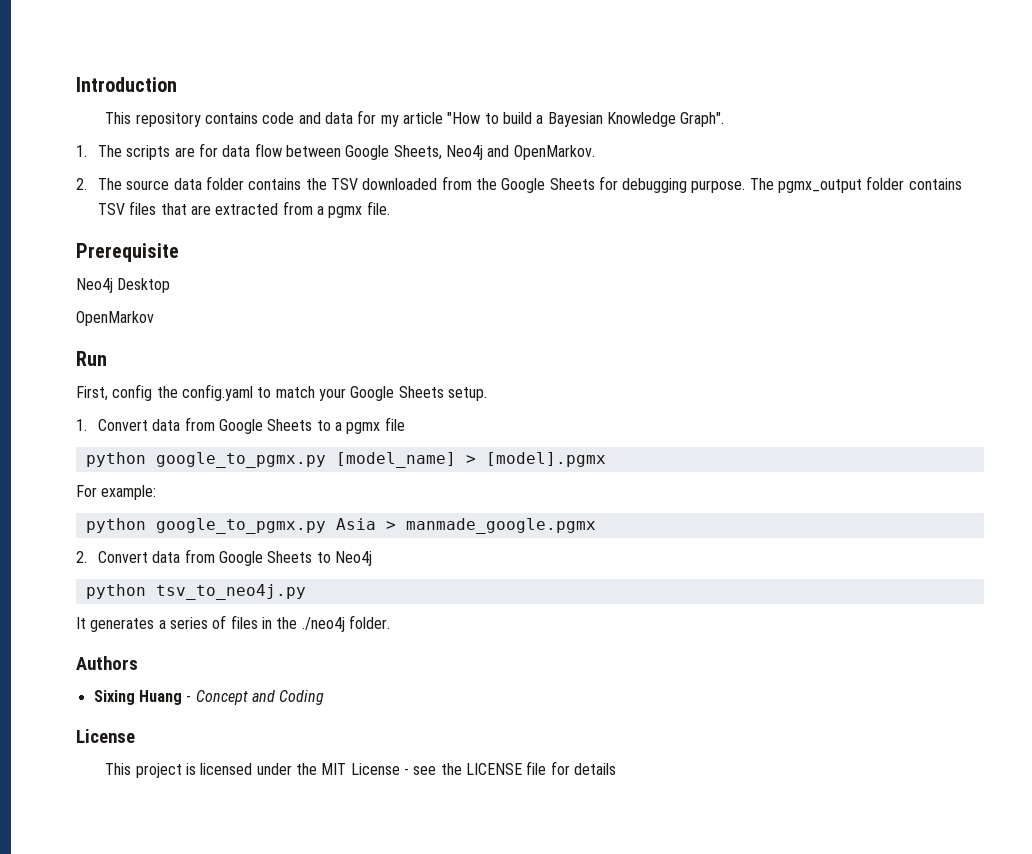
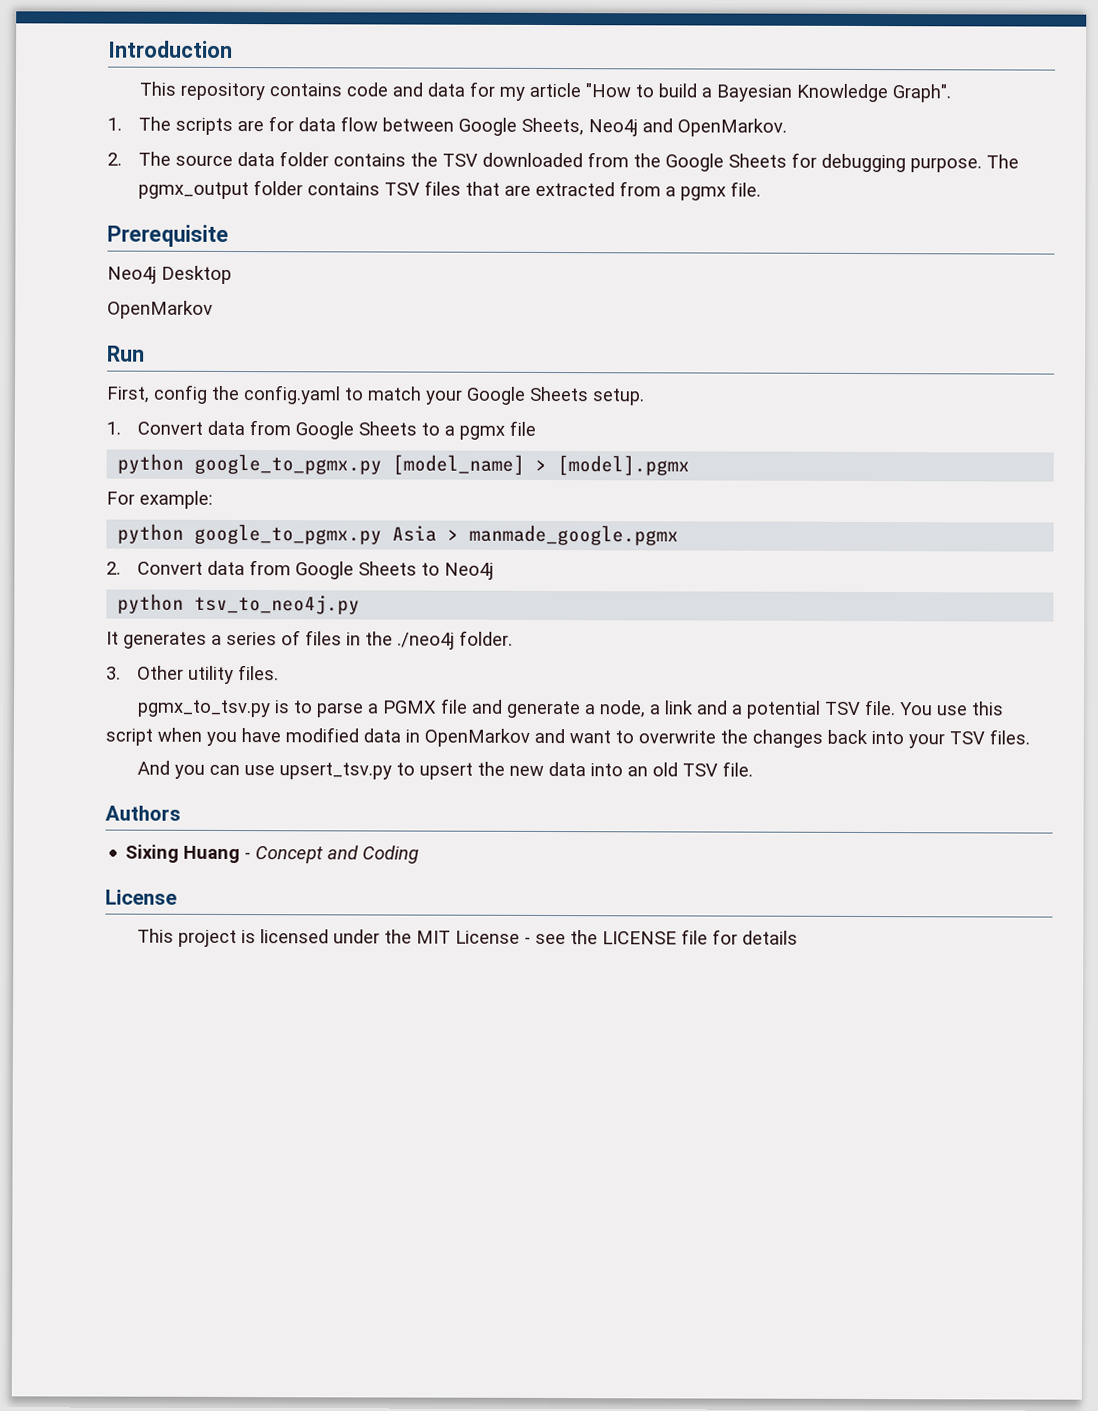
+ 3. Other utility files.
+ pgmx_to_tsv.py is to parse a PGMX file and generate a node, a link and a potential TSV file. You use this script when you have modified data in OpenMarkov and want to overwrite the changes back into your TSV files.
+ And you can use upsert_tsv.py to upsert the new data into an old TSV file.

